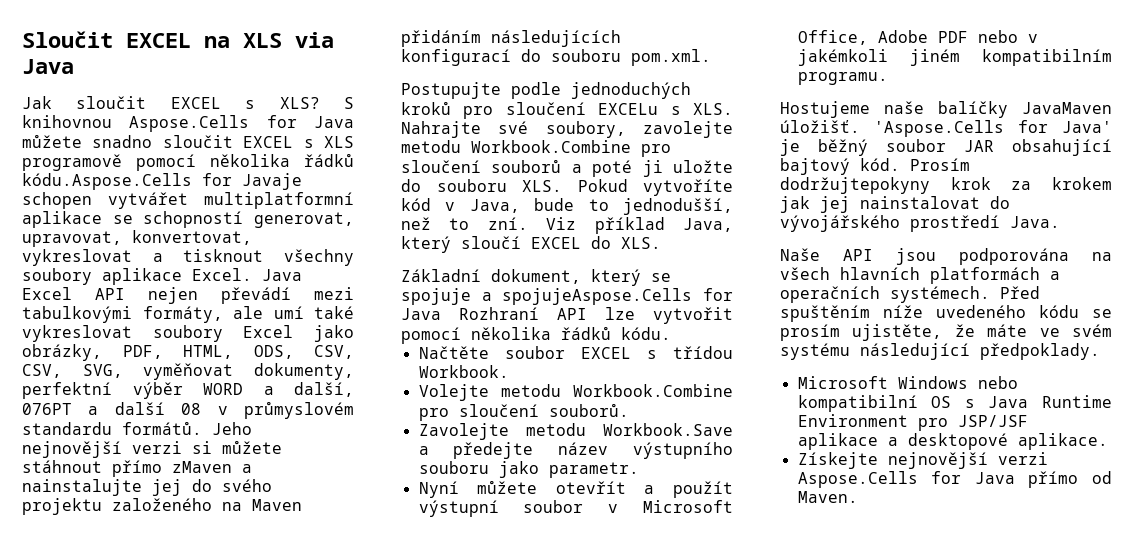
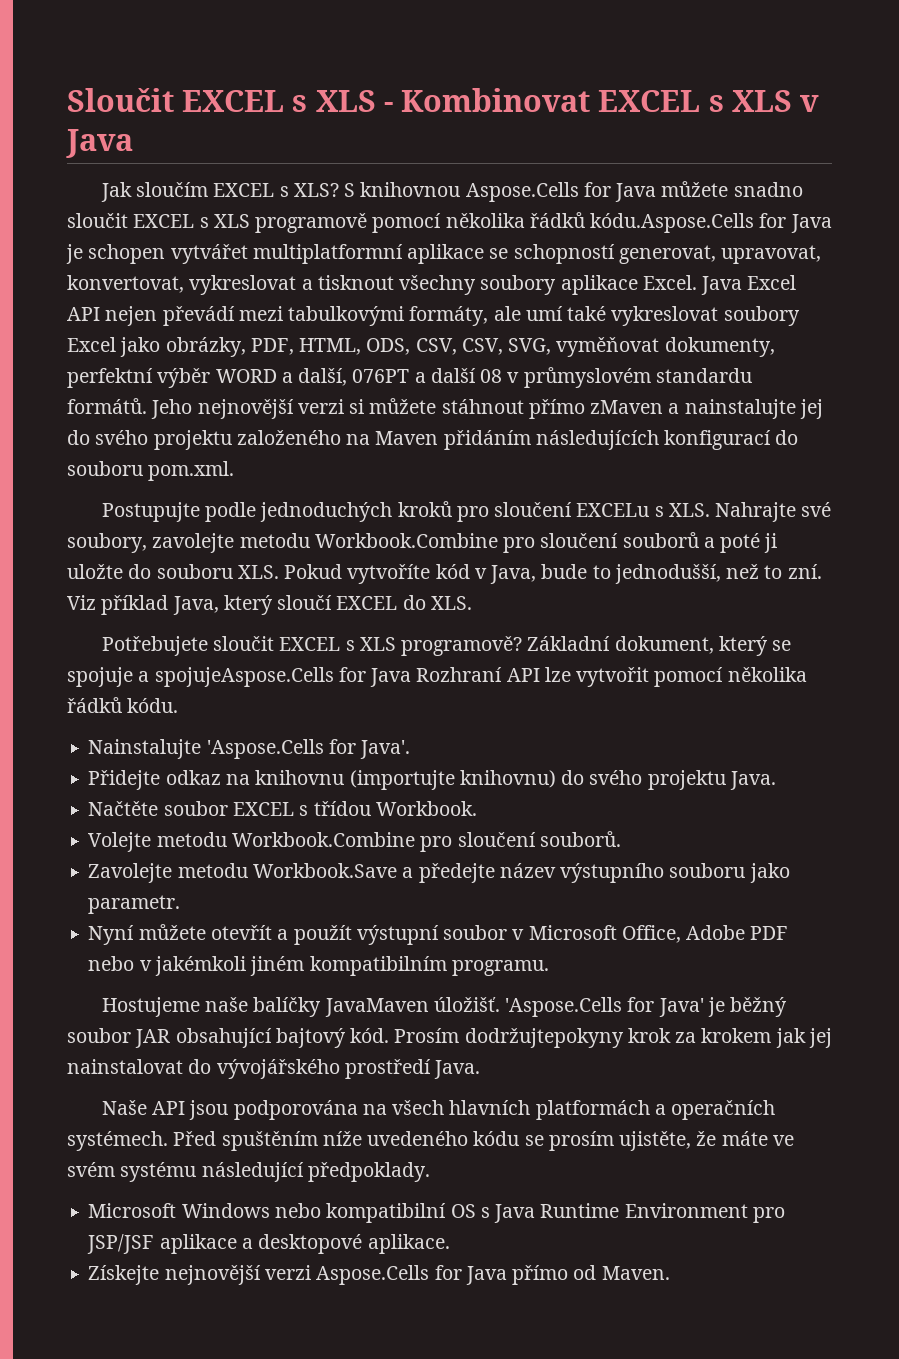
- Sloučit EXCEL na XLS via Java
+ Sloučit EXCEL s XLS - Kombinovat EXCEL s XLS v Java
- Jak sloučit EXCEL s XLS?
+ Jak sloučím EXCEL s XLS?
- S knihovnou Aspose.Cells for Java můžete snadno sloučit EXCEL s XLS programově pomocí několika řádků kódu.Aspose.Cells for Javaje schopen vytvářet multiplatformní aplikace se schopností generovat, upravovat, konvertovat, vykreslovat a tisknout všechny soubory aplikace Excel.
+ S knihovnou Aspose.Cells for Java můžete snadno sloučit EXCEL s XLS programově pomocí několika řádků kódu.Aspose.Cells for Java je schopen vytvářet multiplatformní aplikace se schopností generovat, upravovat, konvertovat, vykreslovat a tisknout všechny soubory aplikace Excel.
+ Potřebujete sloučit EXCEL s XLS programově?
+ Nainstalujte 'Aspose.Cells for Java'.
+ Přidejte odkaz na knihovnu (importujte knihovnu) do svého projektu Java.

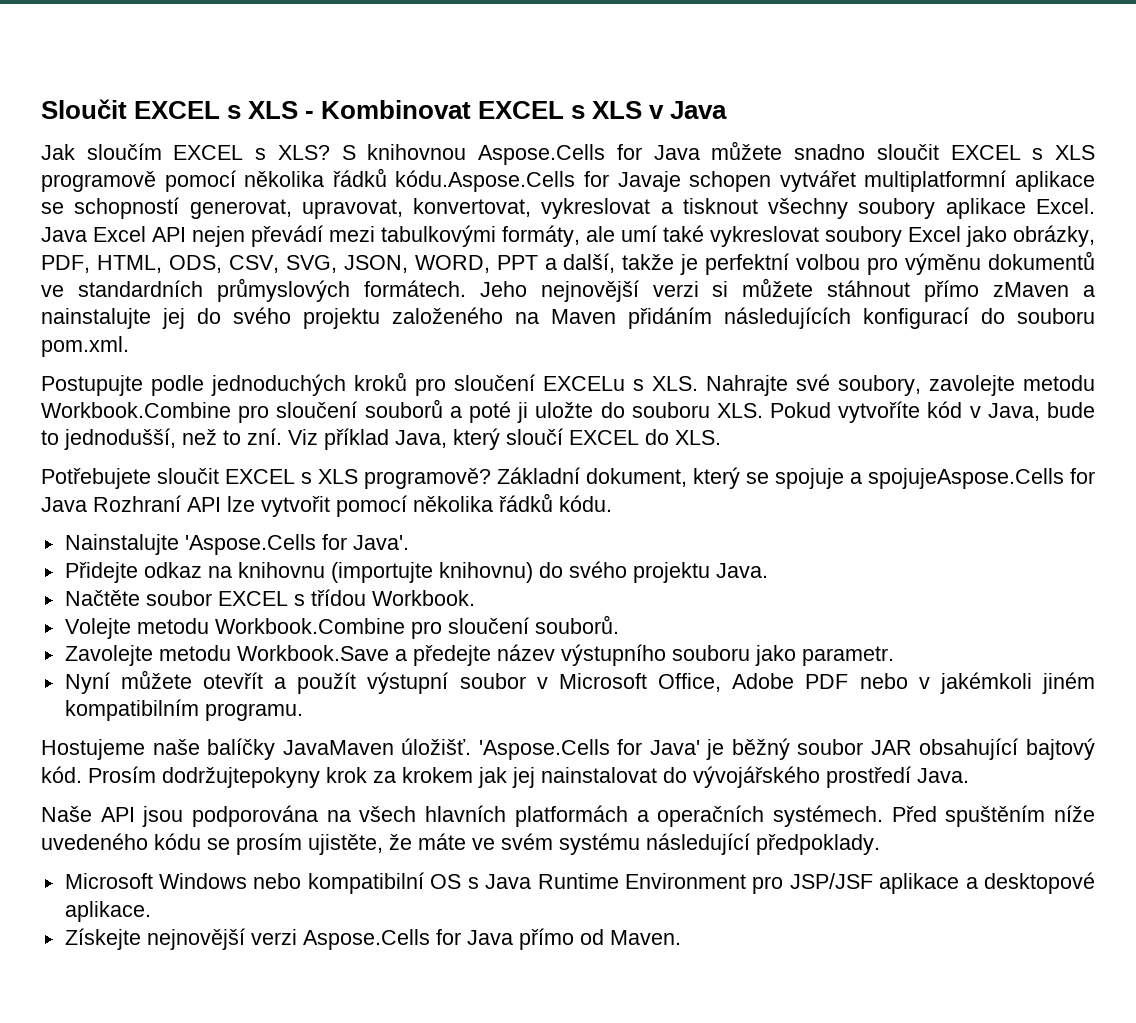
- S knihovnou Aspose.Cells for Java můžete snadno sloučit EXCEL s XLS programově pomocí několika řádků kódu.Aspose.Cells for Java je schopen vytvářet multiplatformní aplikace se schopností generovat, upravovat, konvertovat, vykreslovat a tisknout všechny soubory aplikace Excel.
+ S knihovnou Aspose.Cells for Java můžete snadno sloučit EXCEL s XLS programově pomocí několika řádků kódu.Aspose.Cells for Javaje schopen vytvářet multiplatformní aplikace se schopností generovat, upravovat, konvertovat, vykreslovat a tisknout všechny soubory aplikace Excel.
- Java Excel API nejen převádí mezi tabulkovými formáty, ale umí také vykreslovat soubory Excel jako obrázky, PDF, HTML, ODS, CSV, CSV, SVG, vyměňovat dokumenty, perfektní výběr WORD a další, 076PT a další 08 v průmyslovém standardu formátů.
+ Java Excel API nejen převádí mezi tabulkovými formáty, ale umí také vykreslovat soubory Excel jako obrázky, PDF, HTML, ODS, CSV, SVG, JSON, WORD, PPT a další, takže je perfektní volbou pro výměnu dokumentů ve standardních průmyslových formátech.

